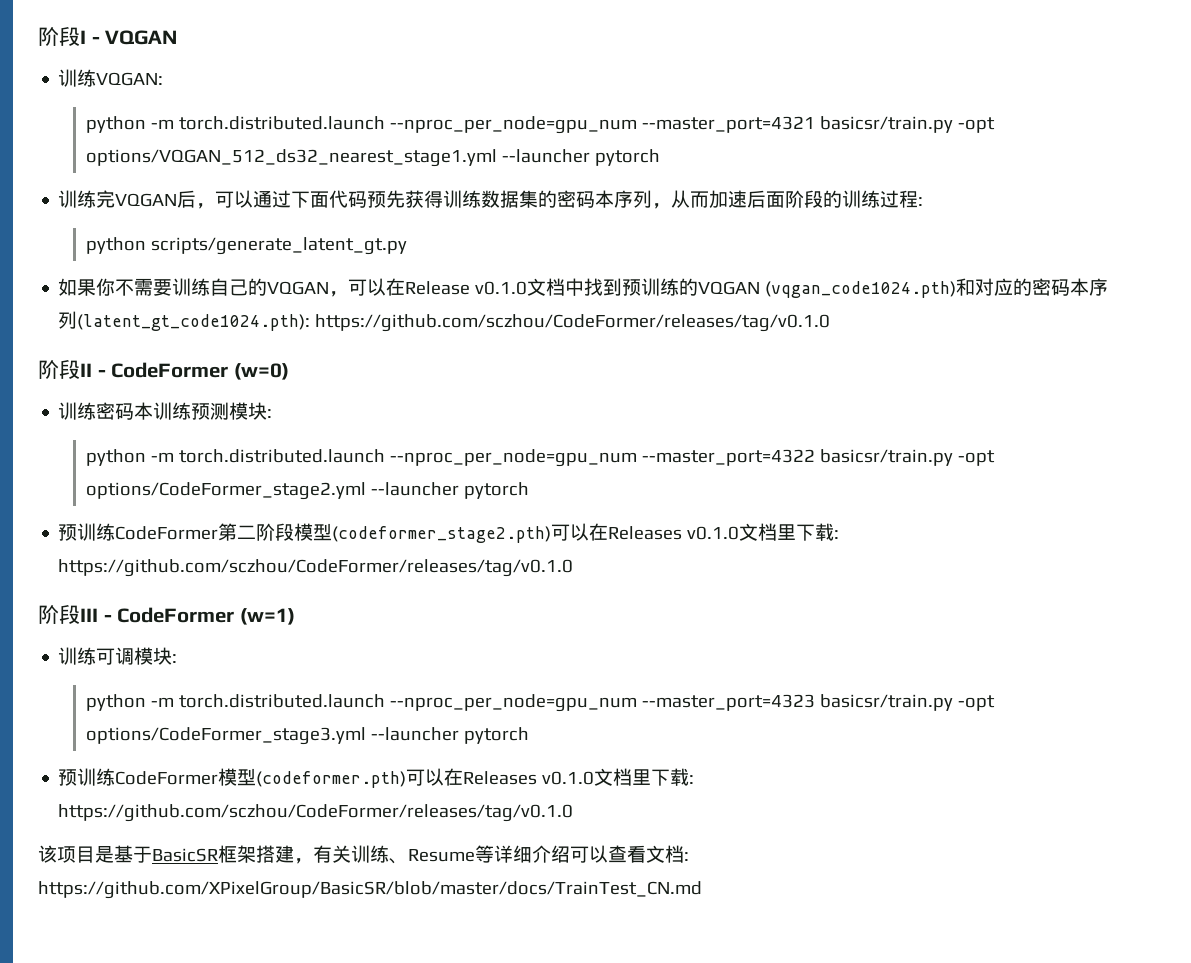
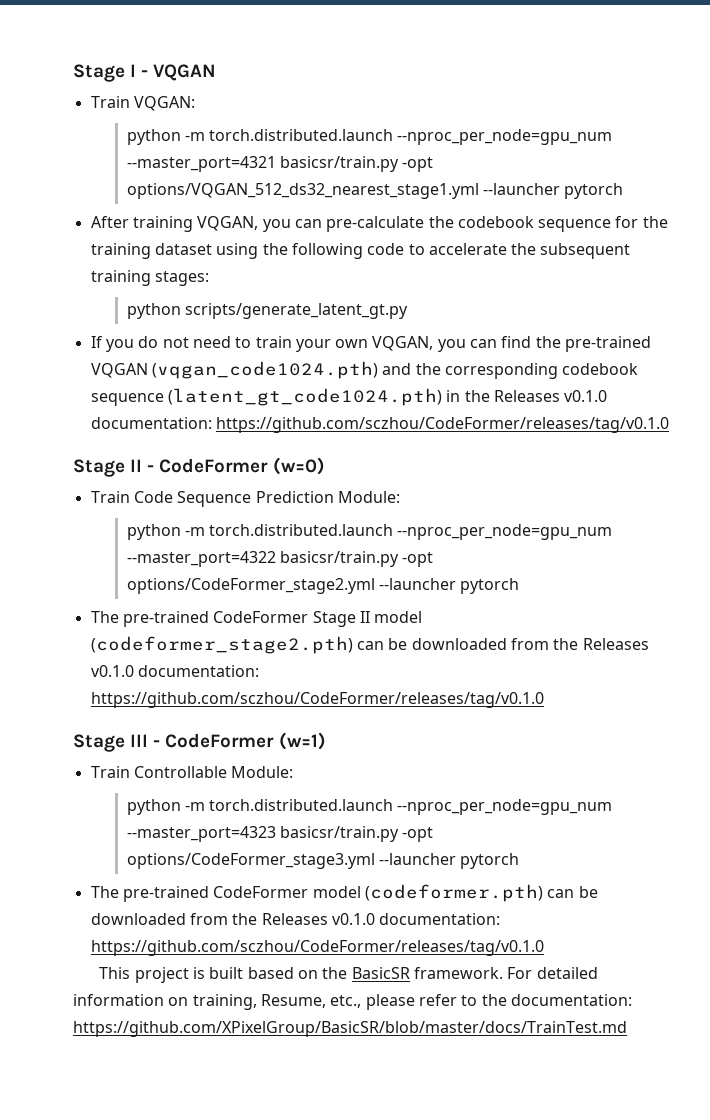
- 阶段I - VQGAN
+ Stage I - VQGAN
- 训练VQGAN:
+ Train VQGAN:
- 训练完VQGAN后，可以通过下面代码预先获得训练数据集的密码本序列，从而加速后面阶段的训练过程:
+ After training VQGAN, you can pre-calculate the codebook sequence for the training dataset using the following code to accelerate the subsequent training stages:
  python scripts/generate_latent_gt.py
- 如果你不需要训练自己的VQGAN，可以在Release v0.1.0文档中找到预训练的VQGAN (vqgan_code1024.pth)和对应的密码本序列(latent_gt_code1024.pth): https://github.com/sczhou/CodeFormer/releases/tag/v0.1.0
- 阶段II - CodeFormer (w=0)
+ If you do not need to train your own VQGAN, you can find the pre-trained VQGAN (vqgan_code1024.pth) and the corresponding codebook sequence (latent_gt_code1024.pth) in the Releases v0.1.0 documentation: https://github.com/sczhou/CodeFormer/releases/tag/v0.1.0
+ Stage II - CodeFormer (w=0)
- 训练密码本训练预测模块:
+ Train Code Sequence Prediction Module:
- 预训练CodeFormer第二阶段模型(codeformer_stage2.pth)可以在Releases v0.1.0文档里下载: https://github.com/sczhou/CodeFormer/releases/tag/v0.1.0
- 阶段III - CodeFormer (w=1)
+ The pre-trained CodeFormer Stage II model (codeformer_stage2.pth) can be downloaded from the Releases v0.1.0 documentation: https://github.com/sczhou/CodeFormer/releases/tag/v0.1.0
+ Stage III - CodeFormer (w=1)
- 训练可调模块:
+ Train Controllable Module:
- 预训练CodeFormer模型(codeformer.pth)可以在Releases v0.1.0文档里下载: https://github.com/sczhou/CodeFormer/releases/tag/v0.1.0
- 该项目是基于BasicSR框架搭建，有关训练、Resume等详细介绍可以查看文档: https://github.com/XPixelGroup/BasicSR/blob/master/docs/TrainTest_CN.md
+ The pre-trained CodeFormer model (codeformer.pth) can be downloaded from the Releases v0.1.0 documentation: https://github.com/sczhou/CodeFormer/releases/tag/v0.1.0
+ This project is built based on the BasicSR framework. For detailed information on training, Resume, etc., please refer to the documentation: https://github.com/XPixelGroup/BasicSR/blob/master/docs/TrainTest.md

